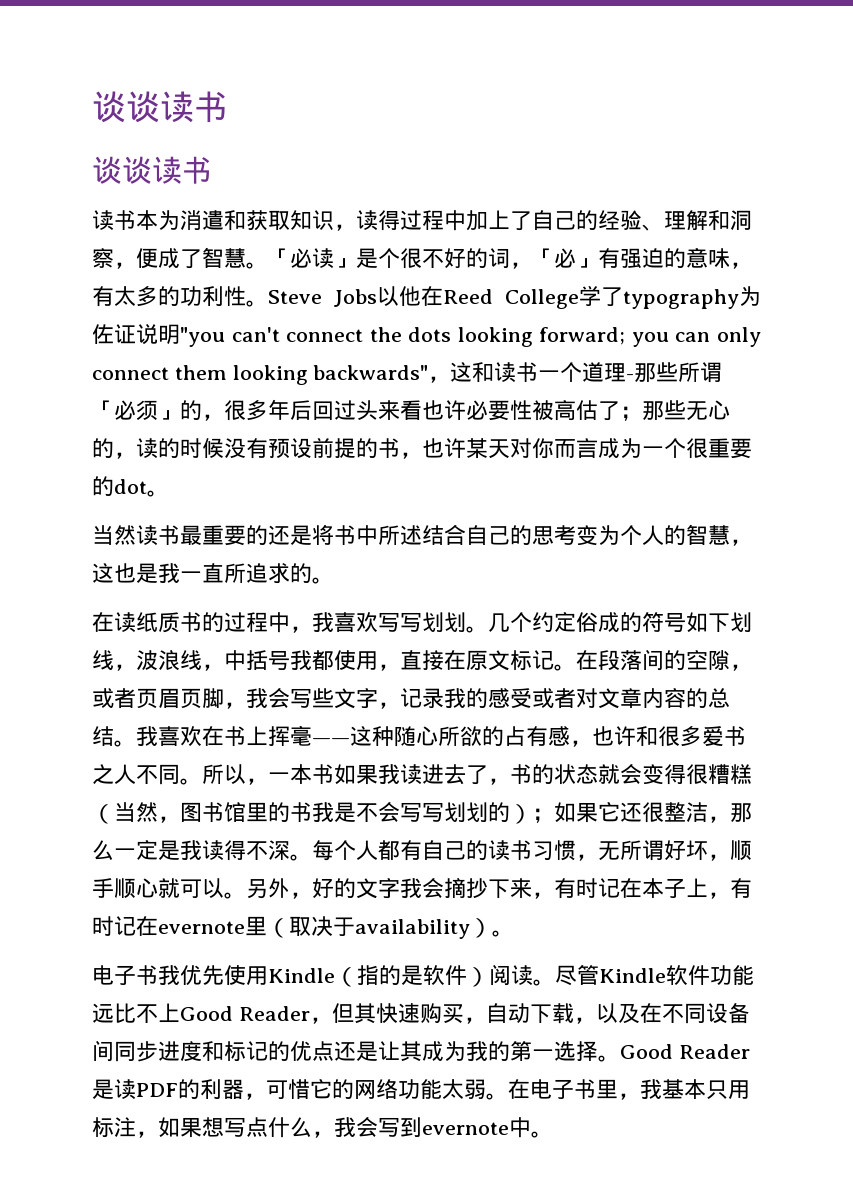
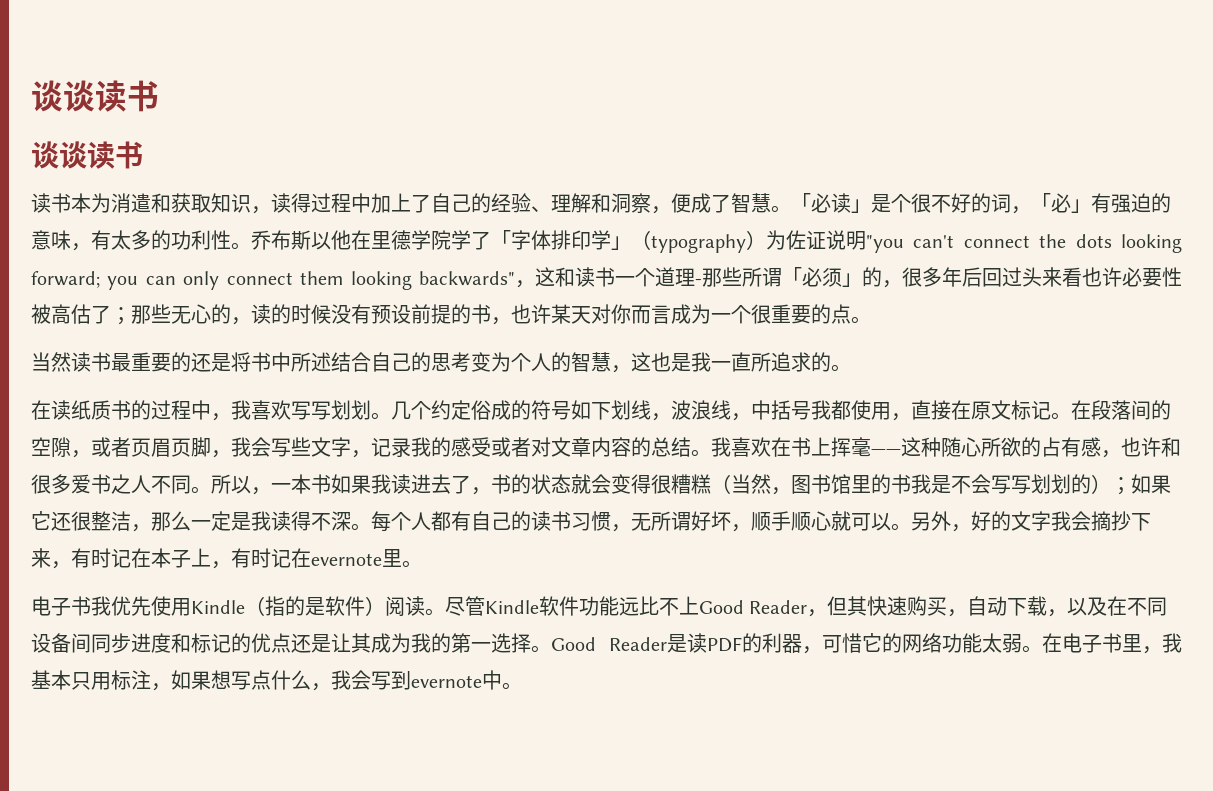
- Steve Jobs以他在Reed College学了typography为佐证说明"you can't connect the dots looking forward; you can only connect them looking backwards"，这和读书一个道理-那些所谓「必须」的，很多年后回过头来看也许必要性被高估了；那些无心的，读的时候没有预设前提的书，也许某天对你而言成为一个很重要的dot。
+ 乔布斯以他在里德学院学了「字体排印学」（typography）为佐证说明"you can't connect the dots looking forward; you can only connect them looking backwards"，这和读书一个道理-那些所谓「必须」的，很多年后回过头来看也许必要性被高估了；那些无心的，读的时候没有预设前提的书，也许某天对你而言成为一个很重要的点。
- 另外，好的文字我会摘抄下来，有时记在本子上，有时记在evernote里（取决于availability）。
+ 另外，好的文字我会摘抄下来，有时记在本子上，有时记在evernote里。

